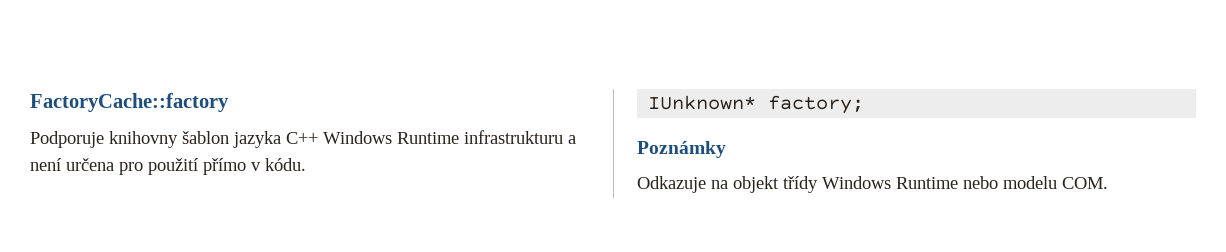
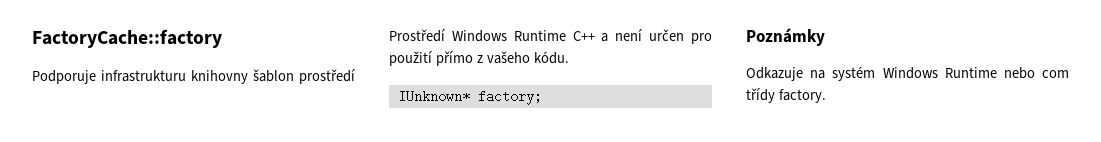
- Podporuje knihovny šablon jazyka C++ Windows Runtime infrastrukturu a není určena pro použití přímo v kódu.
+ Podporuje infrastrukturu knihovny šablon prostředí Prostředí Windows Runtime C++ a není určen pro použití přímo z vašeho kódu.
- Odkazuje na objekt třídy Windows Runtime nebo modelu COM.
+ Odkazuje na systém Windows Runtime nebo com třídy factory.

